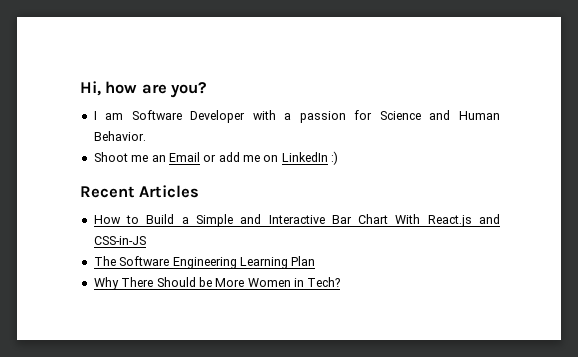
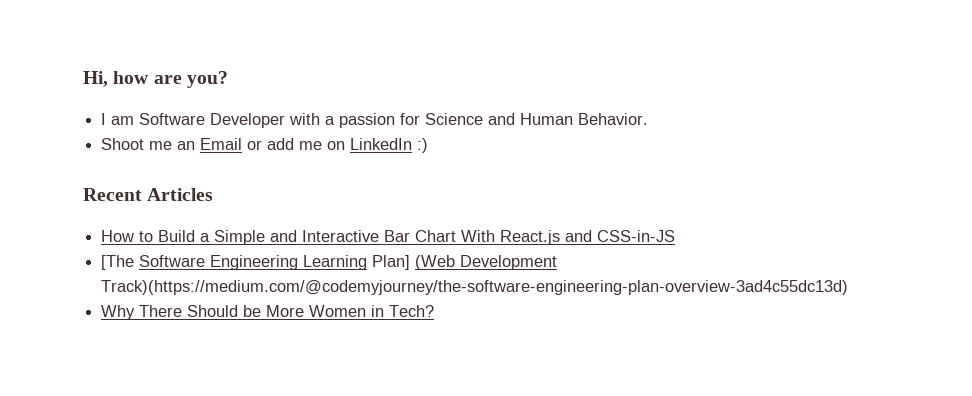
- The Software Engineering Learning Plan
+ [The Software Engineering Learning Plan] (Web Development Track)(https://medium.com/@codemyjourney/the-software-engineering-plan-overview-3ad4c55dc13d)

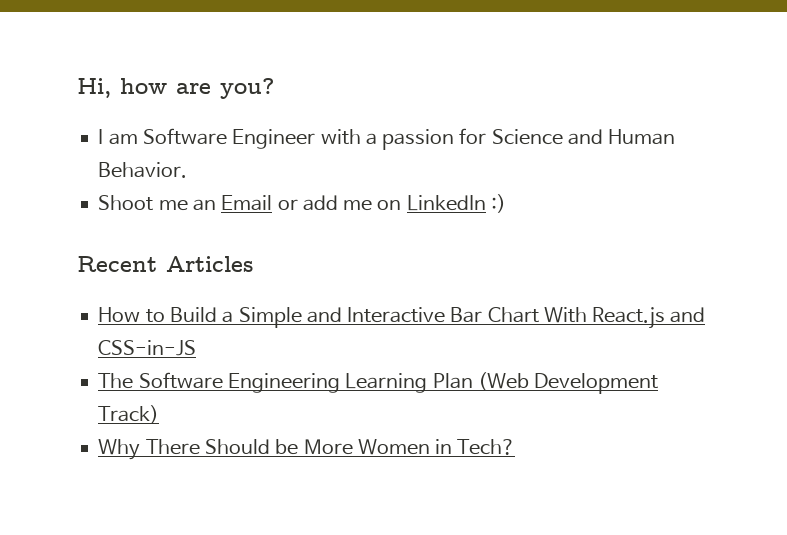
- I am Software Developer with a passion for Science and Human Behavior.
+ I am Software Engineer with a passion for Science and Human Behavior.
- [The Software Engineering Learning Plan] (Web Development Track)(https://medium.com/@codemyjourney/the-software-engineering-plan-overview-3ad4c55dc13d)
+ The Software Engineering Learning Plan (Web Development Track)

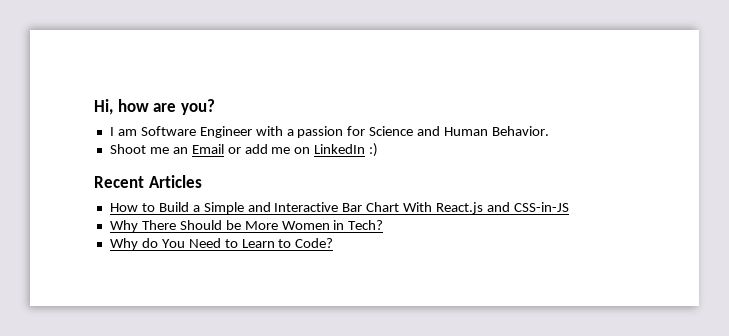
- The Software Engineering Learning Plan (Web Development Track)
+ Why do You Need to Learn to Code?

